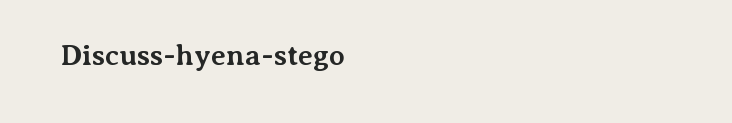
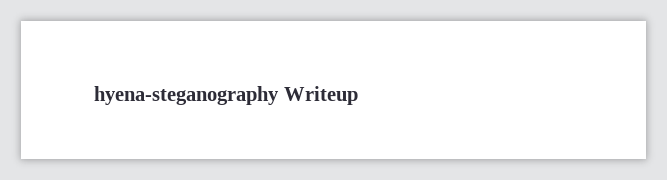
- Discuss-hyena-stego
+ hyena-steganography Writeup

